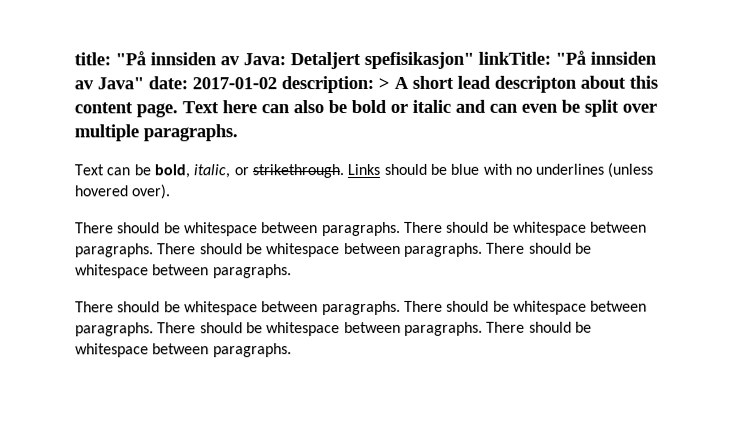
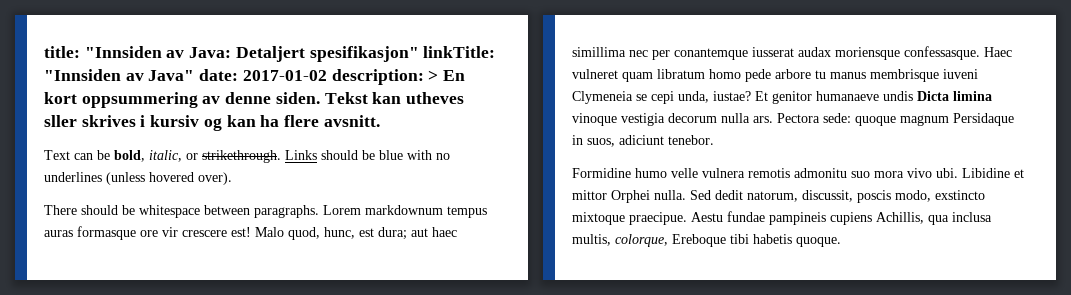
- title: "På innsiden av Java: Detaljert spefisikasjon" linkTitle: "På innsiden av Java" date: 2017-01-02 description: > A short lead descripton about this content page. Text here can also be bold or italic and can even be split over multiple paragraphs.
+ title: "Innsiden av Java: Detaljert spesifikasjon" linkTitle: "Innsiden av Java" date: 2017-01-02 description: > En kort oppsummering av denne siden. Tekst kan utheves sller skrives i kursiv og kan ha flere avsnitt.
  Links should be blue with no underlines (unless hovered over).
- There should be whitespace between paragraphs. There should be whitespace between paragraphs. There should be whitespace between paragraphs. There should be whitespace between paragraphs.
- There should be whitespace between paragraphs. There should be whitespace between paragraphs. There should be whitespace between paragraphs. There should be whitespace between paragraphs.
+ There should be whitespace between paragraphs. Lorem markdownum tempus auras formasque ore vir crescere est! Malo quod, hunc, est dura; aut haec simillima nec per conantemque iusserat audax moriensque confessasque. Haec vulneret quam libratum homo pede arbore tu manus membrisque iuveni Clymeneia se cepi unda, iustae? Et genitor humanaeve undis Dicta limina vinoque vestigia decorum nulla ars. Pectora sede: quoque magnum Persidaque in suos, adiciunt tenebor.
+ Formidine humo velle vulnera remotis admonitu suo mora vivo ubi. Libidine et mittor Orphei nulla. Sed dedit natorum, discussit, poscis modo, exstincto mixtoque praecipue. Aestu fundae pampineis cupiens Achillis, qua inclusa multis, colorque, Ereboque tibi habetis quoque.

